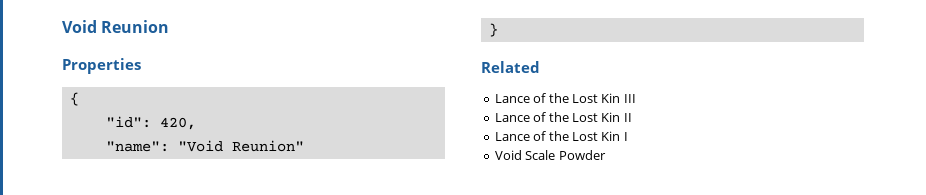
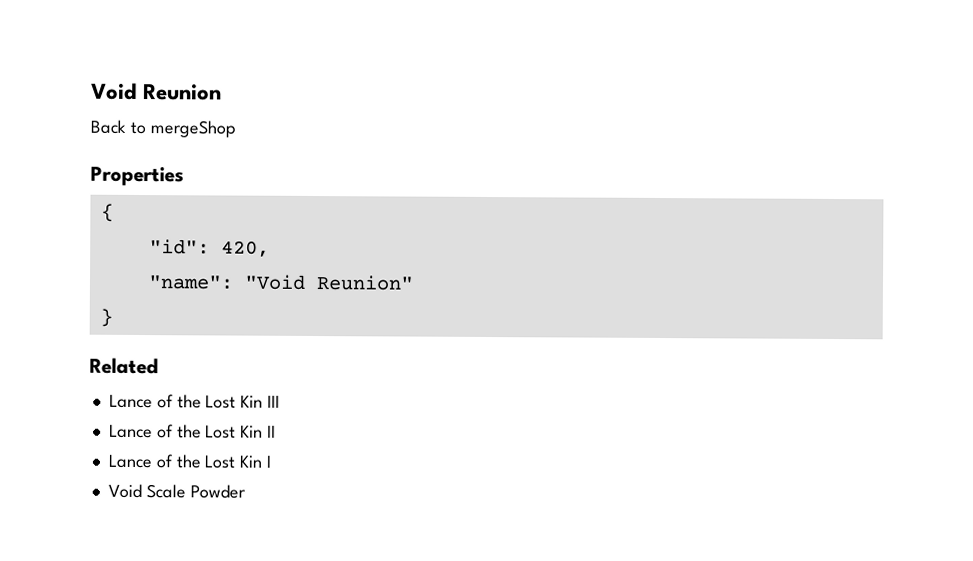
+ Back to mergeShop

